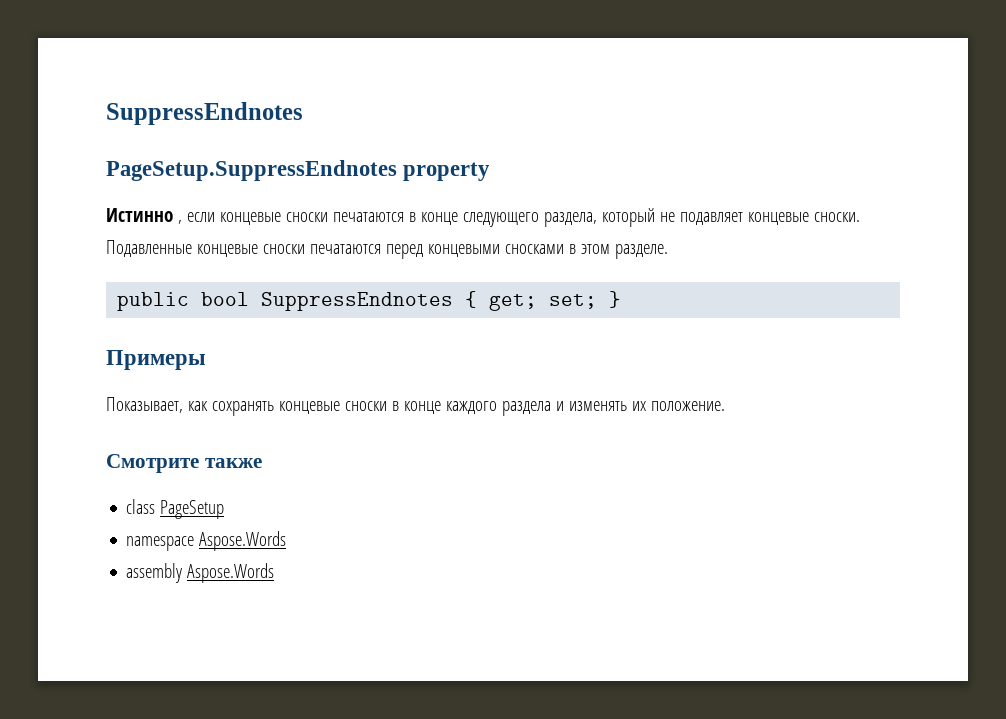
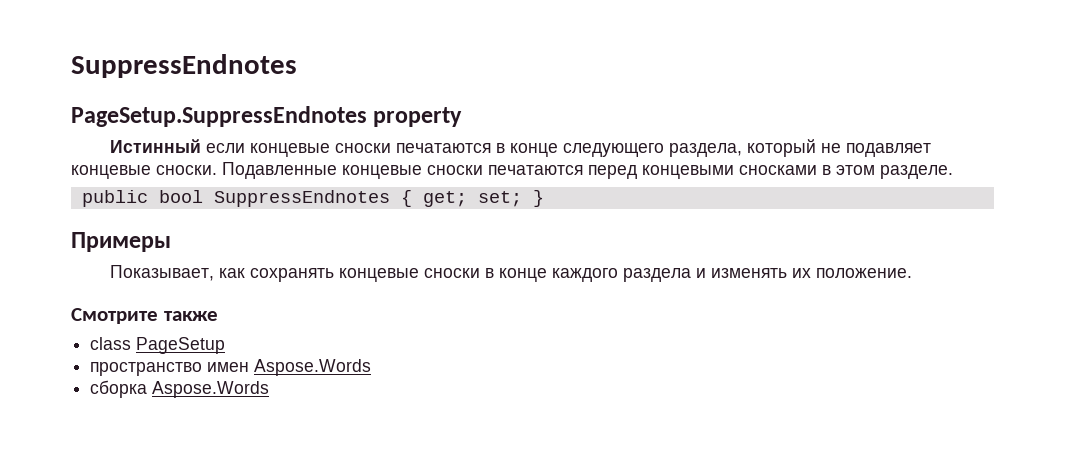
- Истинно , если концевые сноски печатаются в конце следующего раздела, который не подавляет концевые сноски.
+ Истинный если концевые сноски печатаются в конце следующего раздела, который не подавляет концевые сноски.
- namespace Aspose.Words
+ пространство имен Aspose.Words
- assembly Aspose.Words
+ сборка Aspose.Words

